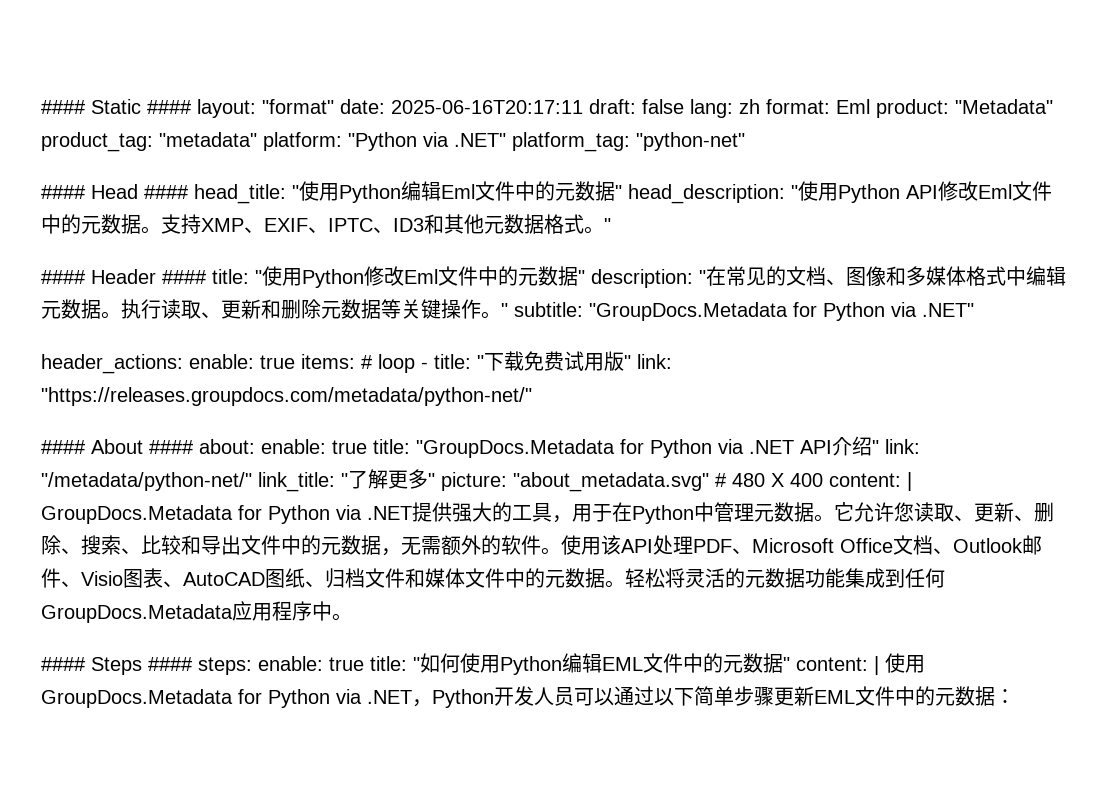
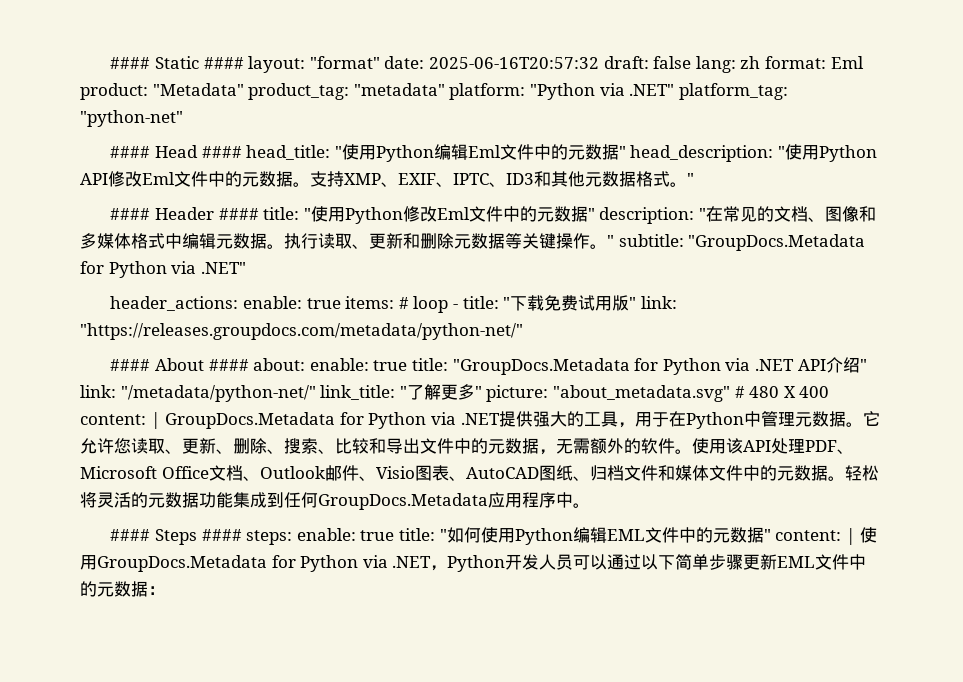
- #### Static #### layout: "format" date: 2025-06-16T20:17:11 draft: false lang: zh format: Eml product: "Metadata" product_tag: "metadata" platform: "Python via .NET" platform_tag: "python-net"
+ #### Static #### layout: "format" date: 2025-06-16T20:57:32 draft: false lang: zh format: Eml product: "Metadata" product_tag: "metadata" platform: "Python via .NET" platform_tag: "python-net"

